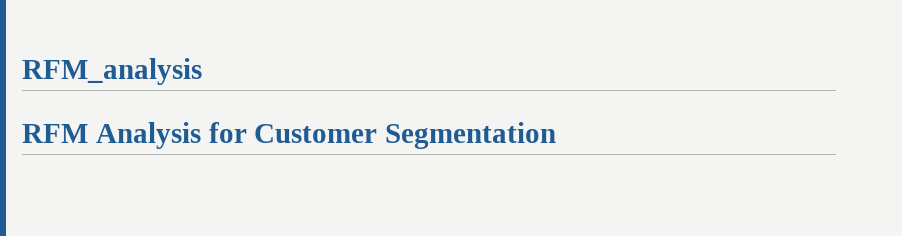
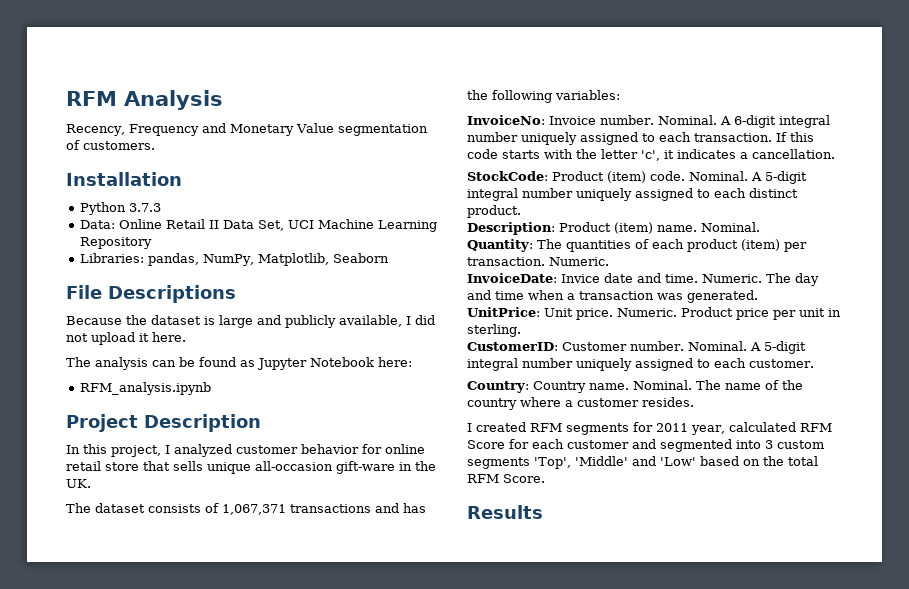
- RFM_analysis
- RFM Analysis for Customer Segmentation
+ RFM Analysis
+ Recency, Frequency and Monetary Value segmentation of customers.
+ Installation
+ Python 3.7.3
+ Data: Online Retail II Data Set, UCI Machine Learning Repository
+ Libraries: pandas, NumPy, Matplotlib, Seaborn
+ File Descriptions
+ Because the dataset is large and publicly available, I did not upload it here.
+ The analysis can be found as Jupyter Notebook here:
+ RFM_analysis.ipynb
+ Project Description
+ In this project, I analyzed customer behavior for online retail store that sells unique all-occasion gift-ware in the UK.
+ The dataset consists of 1,067,371 transactions and has the following variables:
+ InvoiceNo: Invoice number. Nominal. A 6-digit integral number uniquely assigned to each transaction. If this code starts with the letter 'c', it indicates a cancellation.
+ StockCode: Product (item) code. Nominal. A 5-digit integral number uniquely assigned to each distinct product.
+ Description: Product (item) name. Nominal.
+ Quantity: The quantities of each product (item) per transaction. Numeric.
+ InvoiceDate: Invice date and time. Numeric. The day and time when a transaction was generated.
+ UnitPrice: Unit price. Numeric. Product price per unit in sterling.
+ CustomerID: Customer number. Nominal. A 5-digit integral number uniquely assigned to each customer.
+ Country: Country name. Nominal. The name of the country where a customer resides.
+ I created RFM segments for 2011 year, calculated RFM Score for each customer and segmented into 3 custom segments 'Top', 'Middle' and 'Low' based on the total RFM Score.
+ Results

